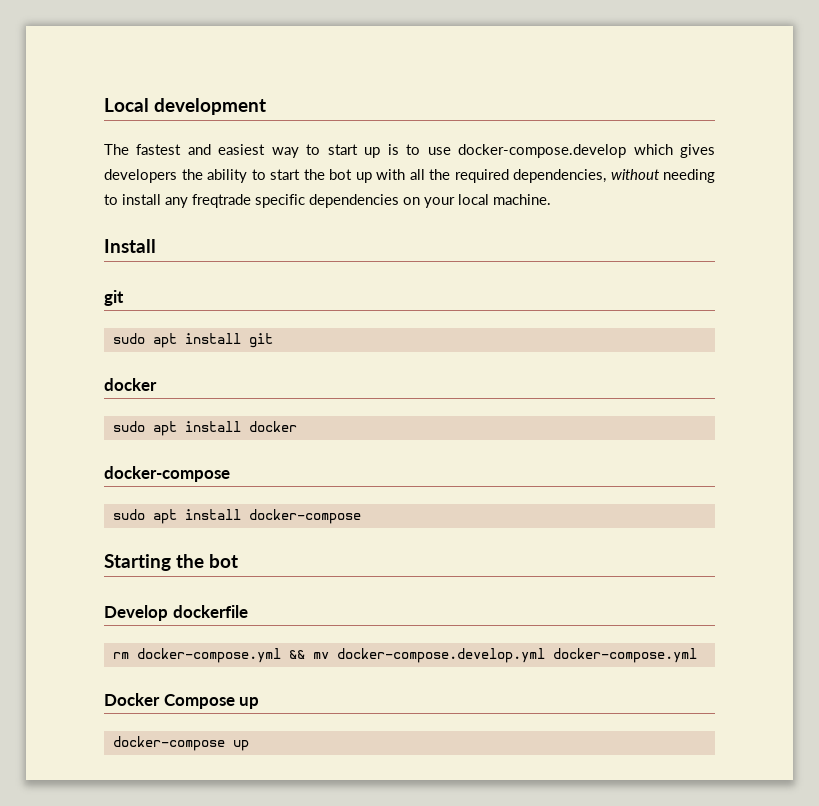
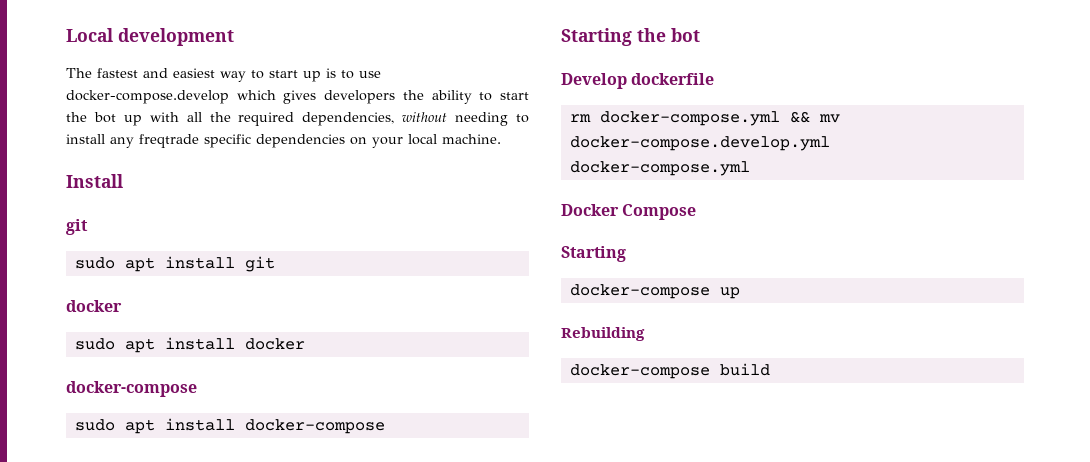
- Docker Compose up
+ Docker Compose
+ Starting
+ Rebuilding
+ docker-compose build

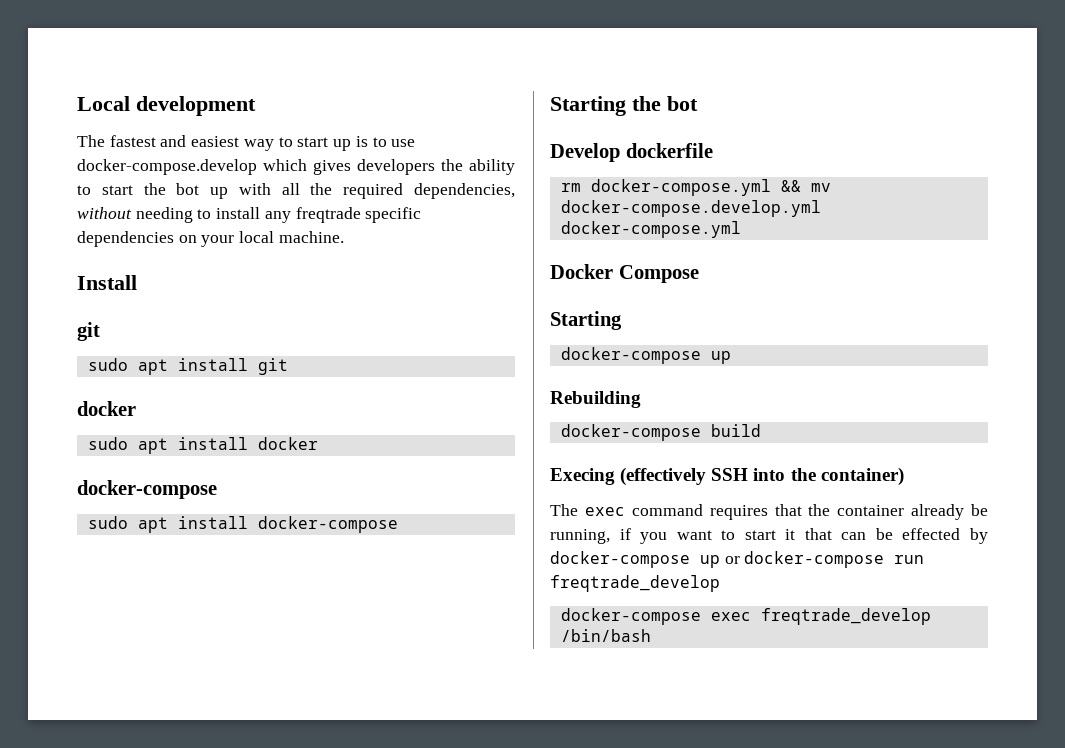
+ Execing (effectively SSH into the container)
+ The exec command requires that the container already be running, if you want to start it that can be effected by docker-compose up or docker-compose run freqtrade_develop
+ docker-compose exec freqtrade_develop /bin/bash

